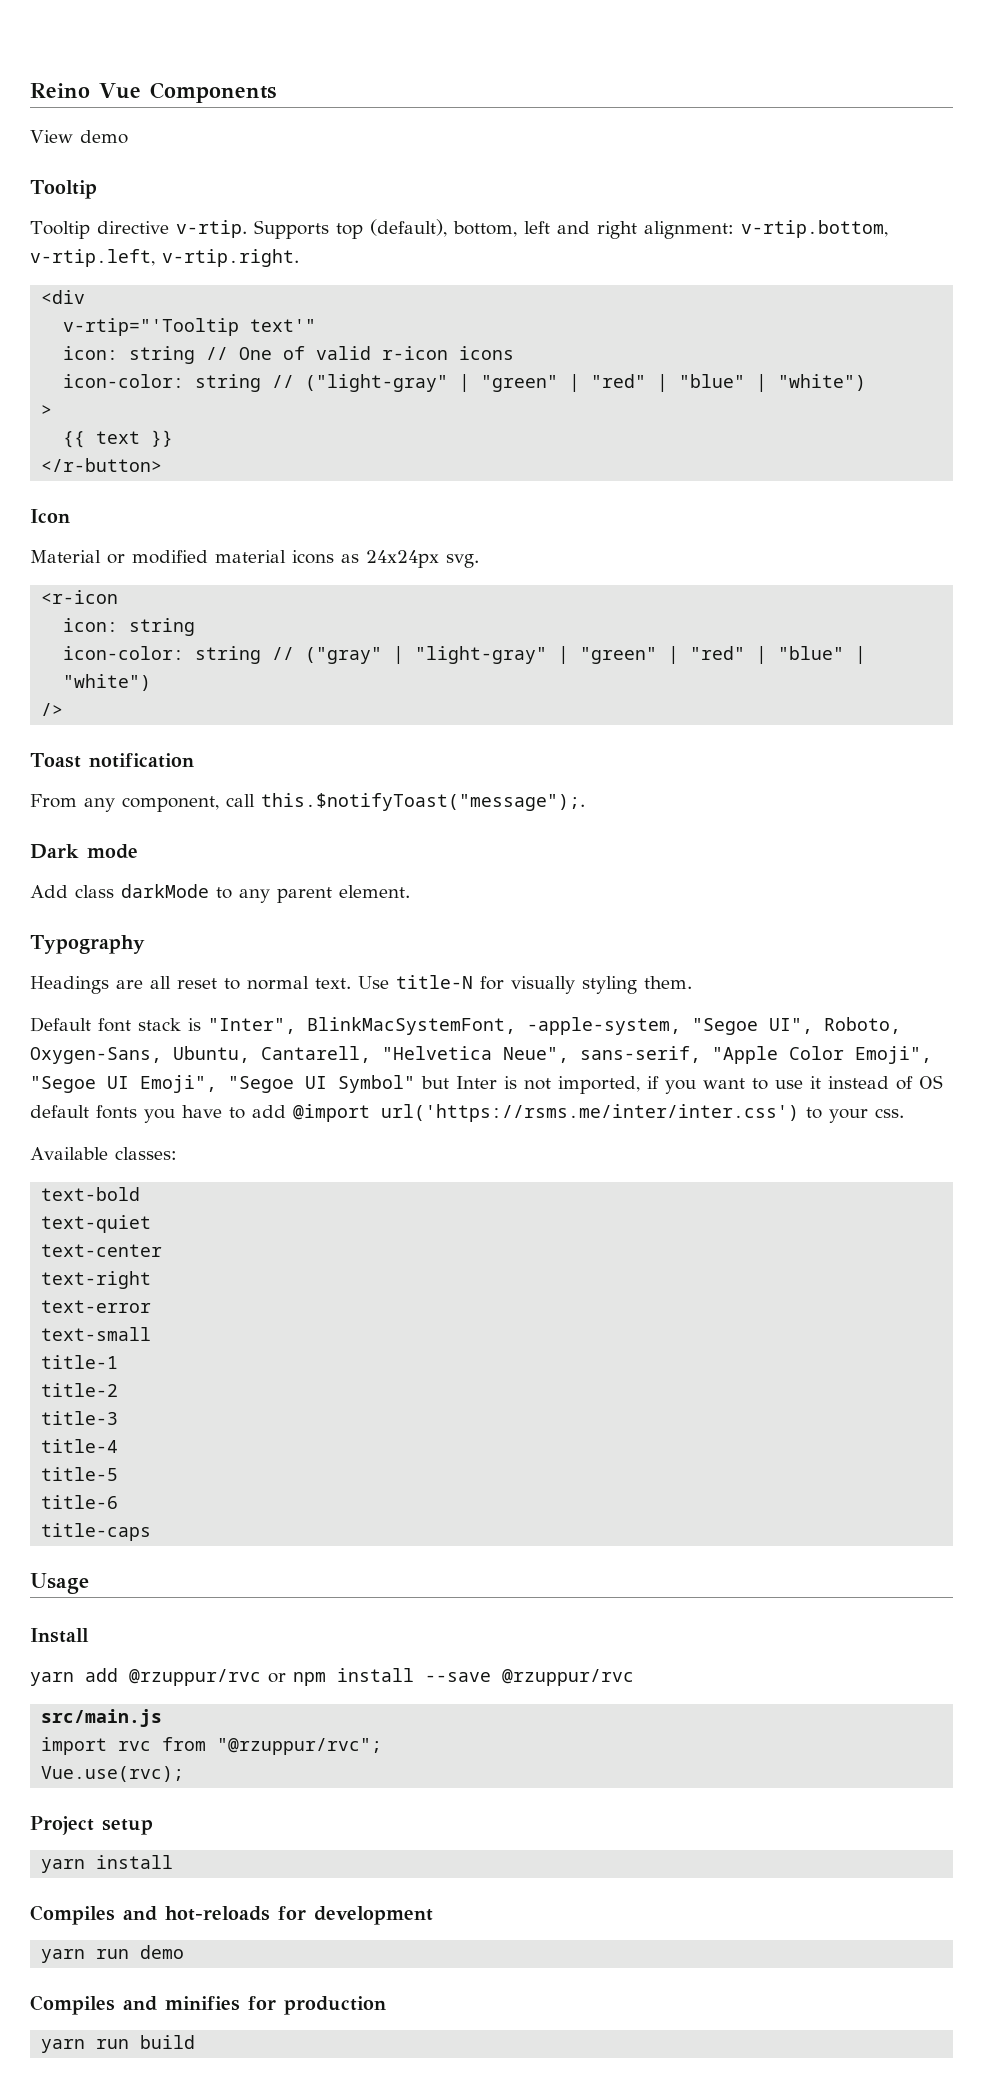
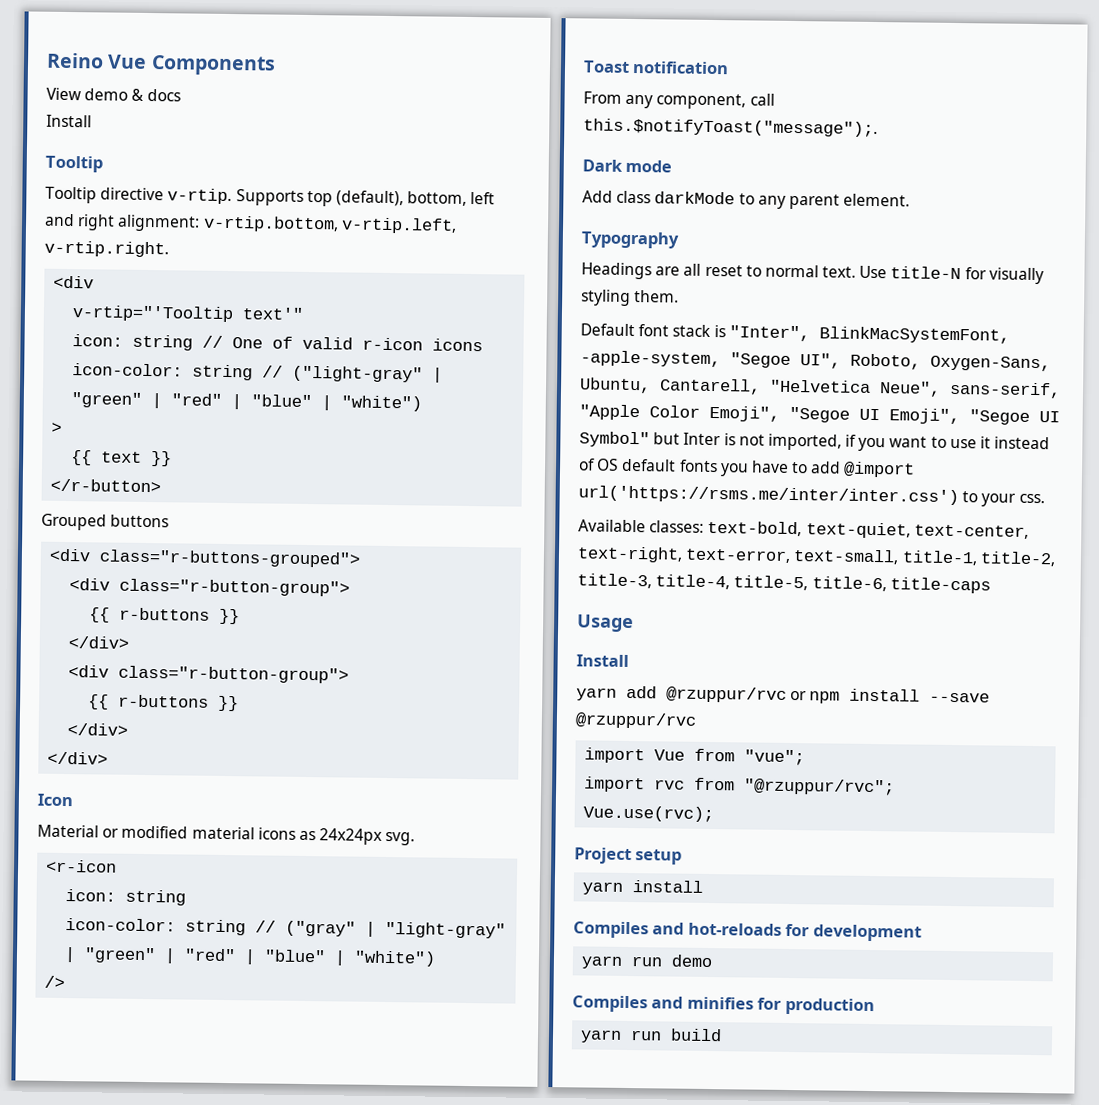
- View demo
+ View demo & docs
+ Install
+ Grouped buttons
+ <div class="r-buttons-grouped">
+ <div class="r-button-group">
+ {{ r-buttons }}
+ </div>
+ <div class="r-button-group">
+ {{ r-buttons }}
+ </div>
+ </div>
- Available classes:
- text-bold
- text-quiet
- text-center
- text-right
- text-error
- text-small
- title-1
- title-2
- title-3
- title-4
- title-5
- title-6
- title-caps
+ Available classes: text-bold, text-quiet, text-center, text-right, text-error, text-small, title-1, title-2, title-3, title-4, title-5, title-6, title-caps
- src/main.js
+ import Vue from "vue";

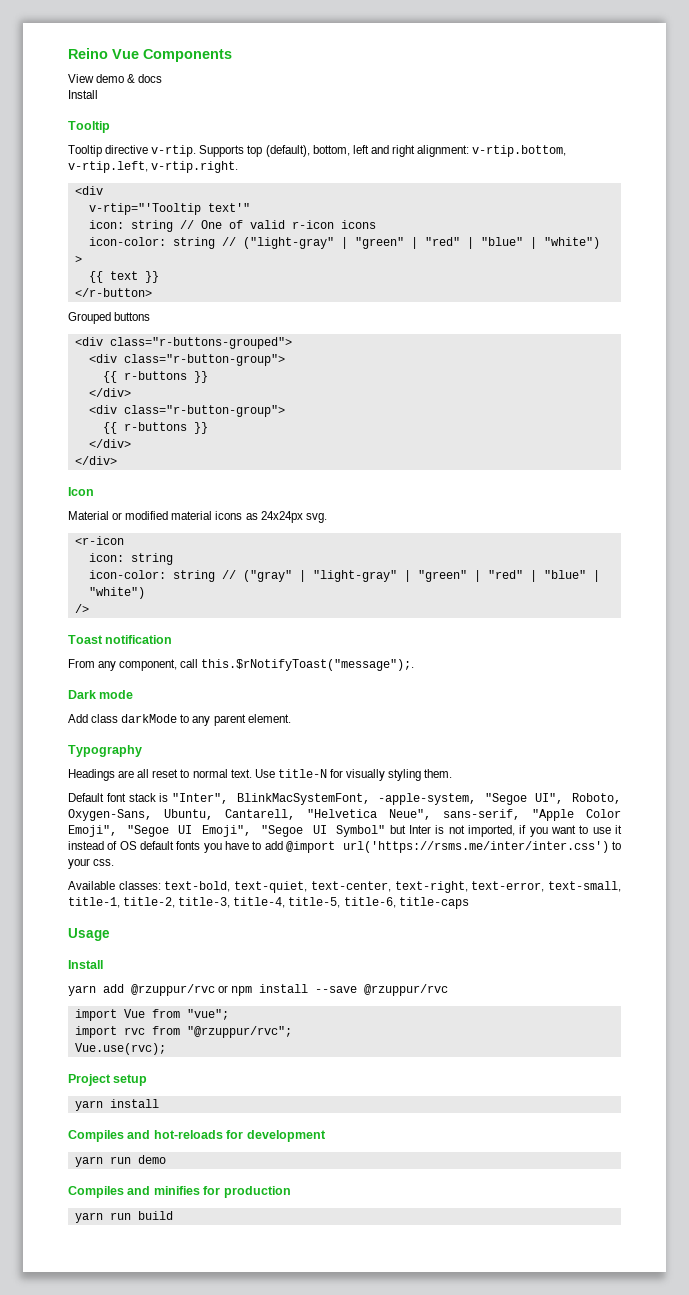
- From any component, call this.$notifyToast("message");.
+ From any component, call this.$rNotifyToast("message");.

